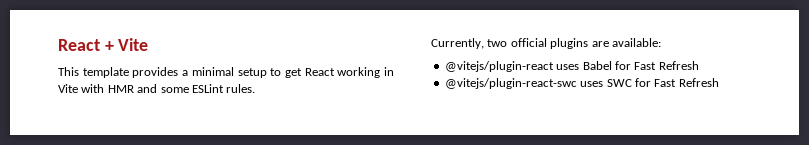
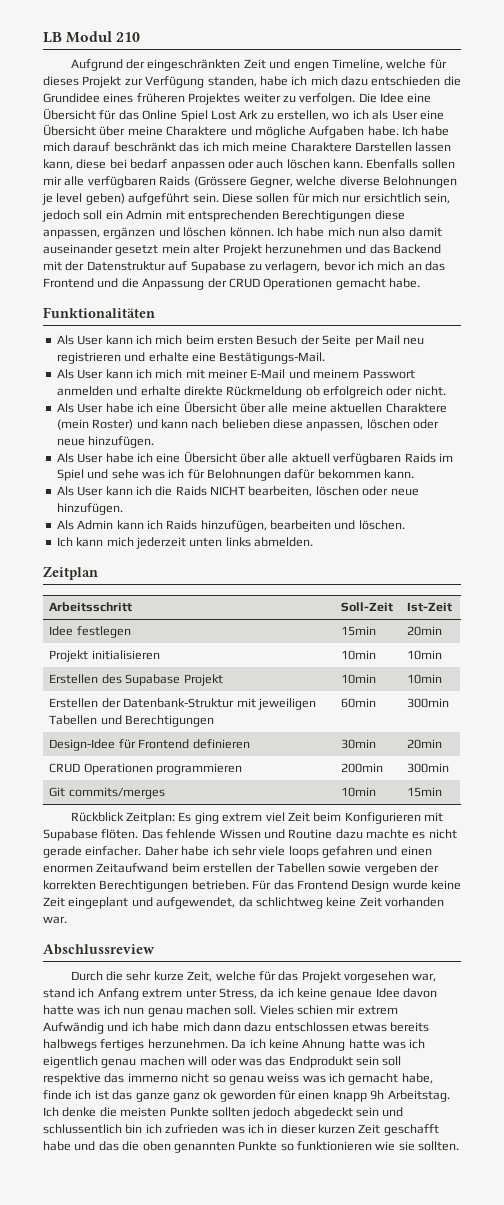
- React + Vite
- This template provides a minimal setup to get React working in Vite with HMR and some ESLint rules.
- Currently, two official plugins are available:
- @vitejs/plugin-react uses Babel for Fast Refresh
- @vitejs/plugin-react-swc uses SWC for Fast Refresh
+ LB Modul 210
+ Aufgrund der eingeschränkten Zeit und engen Timeline, welche für dieses Projekt zur Verfügung standen, habe ich mich dazu entschieden die Grundidee eines früheren Projektes weiter zu verfolgen. Die Idee eine Übersicht für das Online Spiel Lost Ark zu erstellen, wo ich als User eine Übersicht über meine Charaktere und mögliche Aufgaben habe. Ich habe mich darauf beschränkt das ich mich meine Charaktere Darstellen lassen kann, diese bei bedarf anpassen oder auch löschen kann. Ebenfalls sollen mir alle verfügbaren Raids (Grössere Gegner, welche diverse Belohnungen je level geben) aufgeführt sein. Diese sollen für mich nur ersichtlich sein, jedoch soll ein Admin mit entsprechenden Berechtigungen diese anpassen, ergänzen und löschen können. Ich habe mich nun also damit auseinander gesetzt mein alter Projekt herzunehmen und das Backend mit der Datenstruktur auf Supabase zu verlagern, bevor ich mich an das Frontend und die Anpassung der CRUD Operationen gemacht habe.
+ Funktionalitäten
+ Als User kann ich mich beim ersten Besuch der Seite per Mail neu registrieren und erhalte eine Bestätigungs-Mail.
+ Als User kann ich mich mit meiner E-Mail und meinem Passwort anmelden und erhalte direkte Rückmeldung ob erfolgreich oder nicht.
+ Als User habe ich eine Übersicht über alle meine aktuellen Charaktere (mein Roster) und kann nach belieben diese anpassen, löschen oder neue hinzufügen.
+ Als User habe ich eine Übersicht über alle aktuell verfügbaren Raids im Spiel und sehe was ich für Belohnungen dafür bekommen kann.
+ Als User kann ich die Raids NICHT bearbeiten, löschen oder neue hinzufügen.
+ Als Admin kann ich Raids hinzufügen, bearbeiten und löschen.
+ Ich kann mich jederzeit unten links abmelden.
+ Zeitplan
+ Arbeitsschritt | Soll-Zeit | Ist-Zeit
+ Idee festlegen | 15min | 20min
+ Projekt initialisieren | 10min | 10min
+ Erstellen des Supabase Projekt | 10min | 10min
+ Erstellen der Datenbank-Struktur mit jeweiligen Tabellen und Berechtigungen | 60min | 300min
+ Design-Idee für Frontend definieren | 30min | 20min
+ CRUD Operationen programmieren | 200min | 300min
+ Git commits/merges | 10min | 15min
+ Rückblick Zeitplan: Es ging extrem viel Zeit beim Konfigurieren mit Supabase flöten. Das fehlende Wissen und Routine dazu machte es nicht gerade einfacher. Daher habe ich sehr viele loops gefahren und einen enormen Zeitaufwand beim erstellen der Tabellen sowie vergeben der korrekten Berechtigungen betrieben. Für das Frontend Design wurde keine Zeit eingeplant und aufgewendet, da schlichtweg keine Zeit vorhanden war.
+ Abschlussreview
+ Durch die sehr kurze Zeit, welche für das Projekt vorgesehen war, stand ich Anfang extrem unter Stress, da ich keine genaue Idee davon hatte was ich nun genau machen soll. Vieles schien mir extrem Aufwändig und ich habe mich dann dazu entschlossen etwas bereits halbwegs fertiges herzunehmen. Da ich keine Ahnung hatte was ich eigentlich genau machen will oder was das Endprodukt sein soll respektive das immerno nicht so genau weiss was ich gemacht habe, finde ich ist das ganze ganz ok geworden für einen knapp 9h Arbeitstag. Ich denke die meisten Punkte sollten jedoch abgedeckt sein und schlussentlich bin ich zufrieden was ich in dieser kurzen Zeit geschafft habe und das die oben genannten Punkte so funktionieren wie sie sollten.

